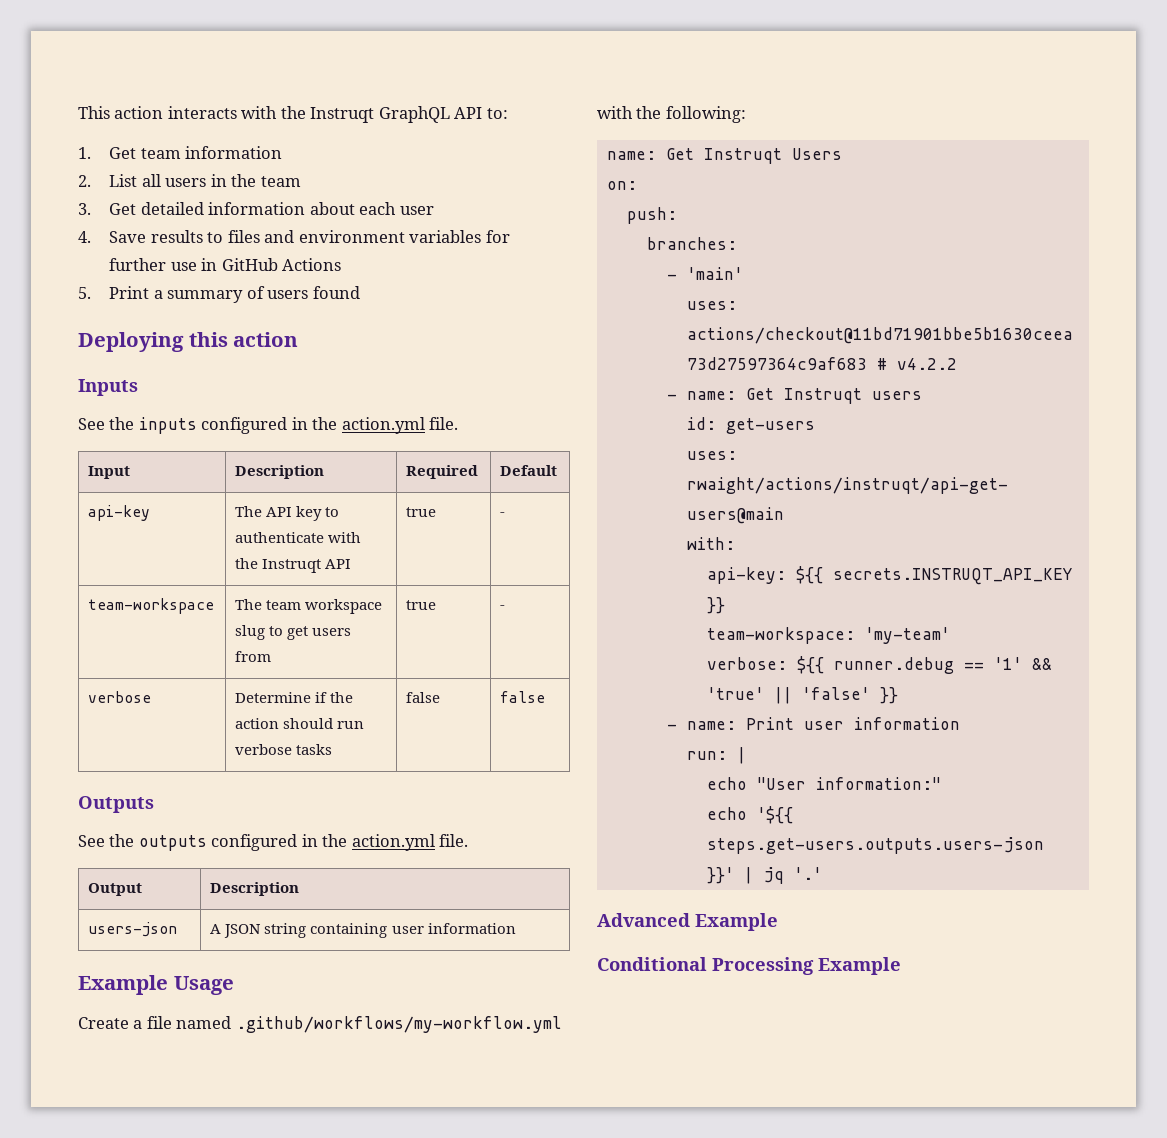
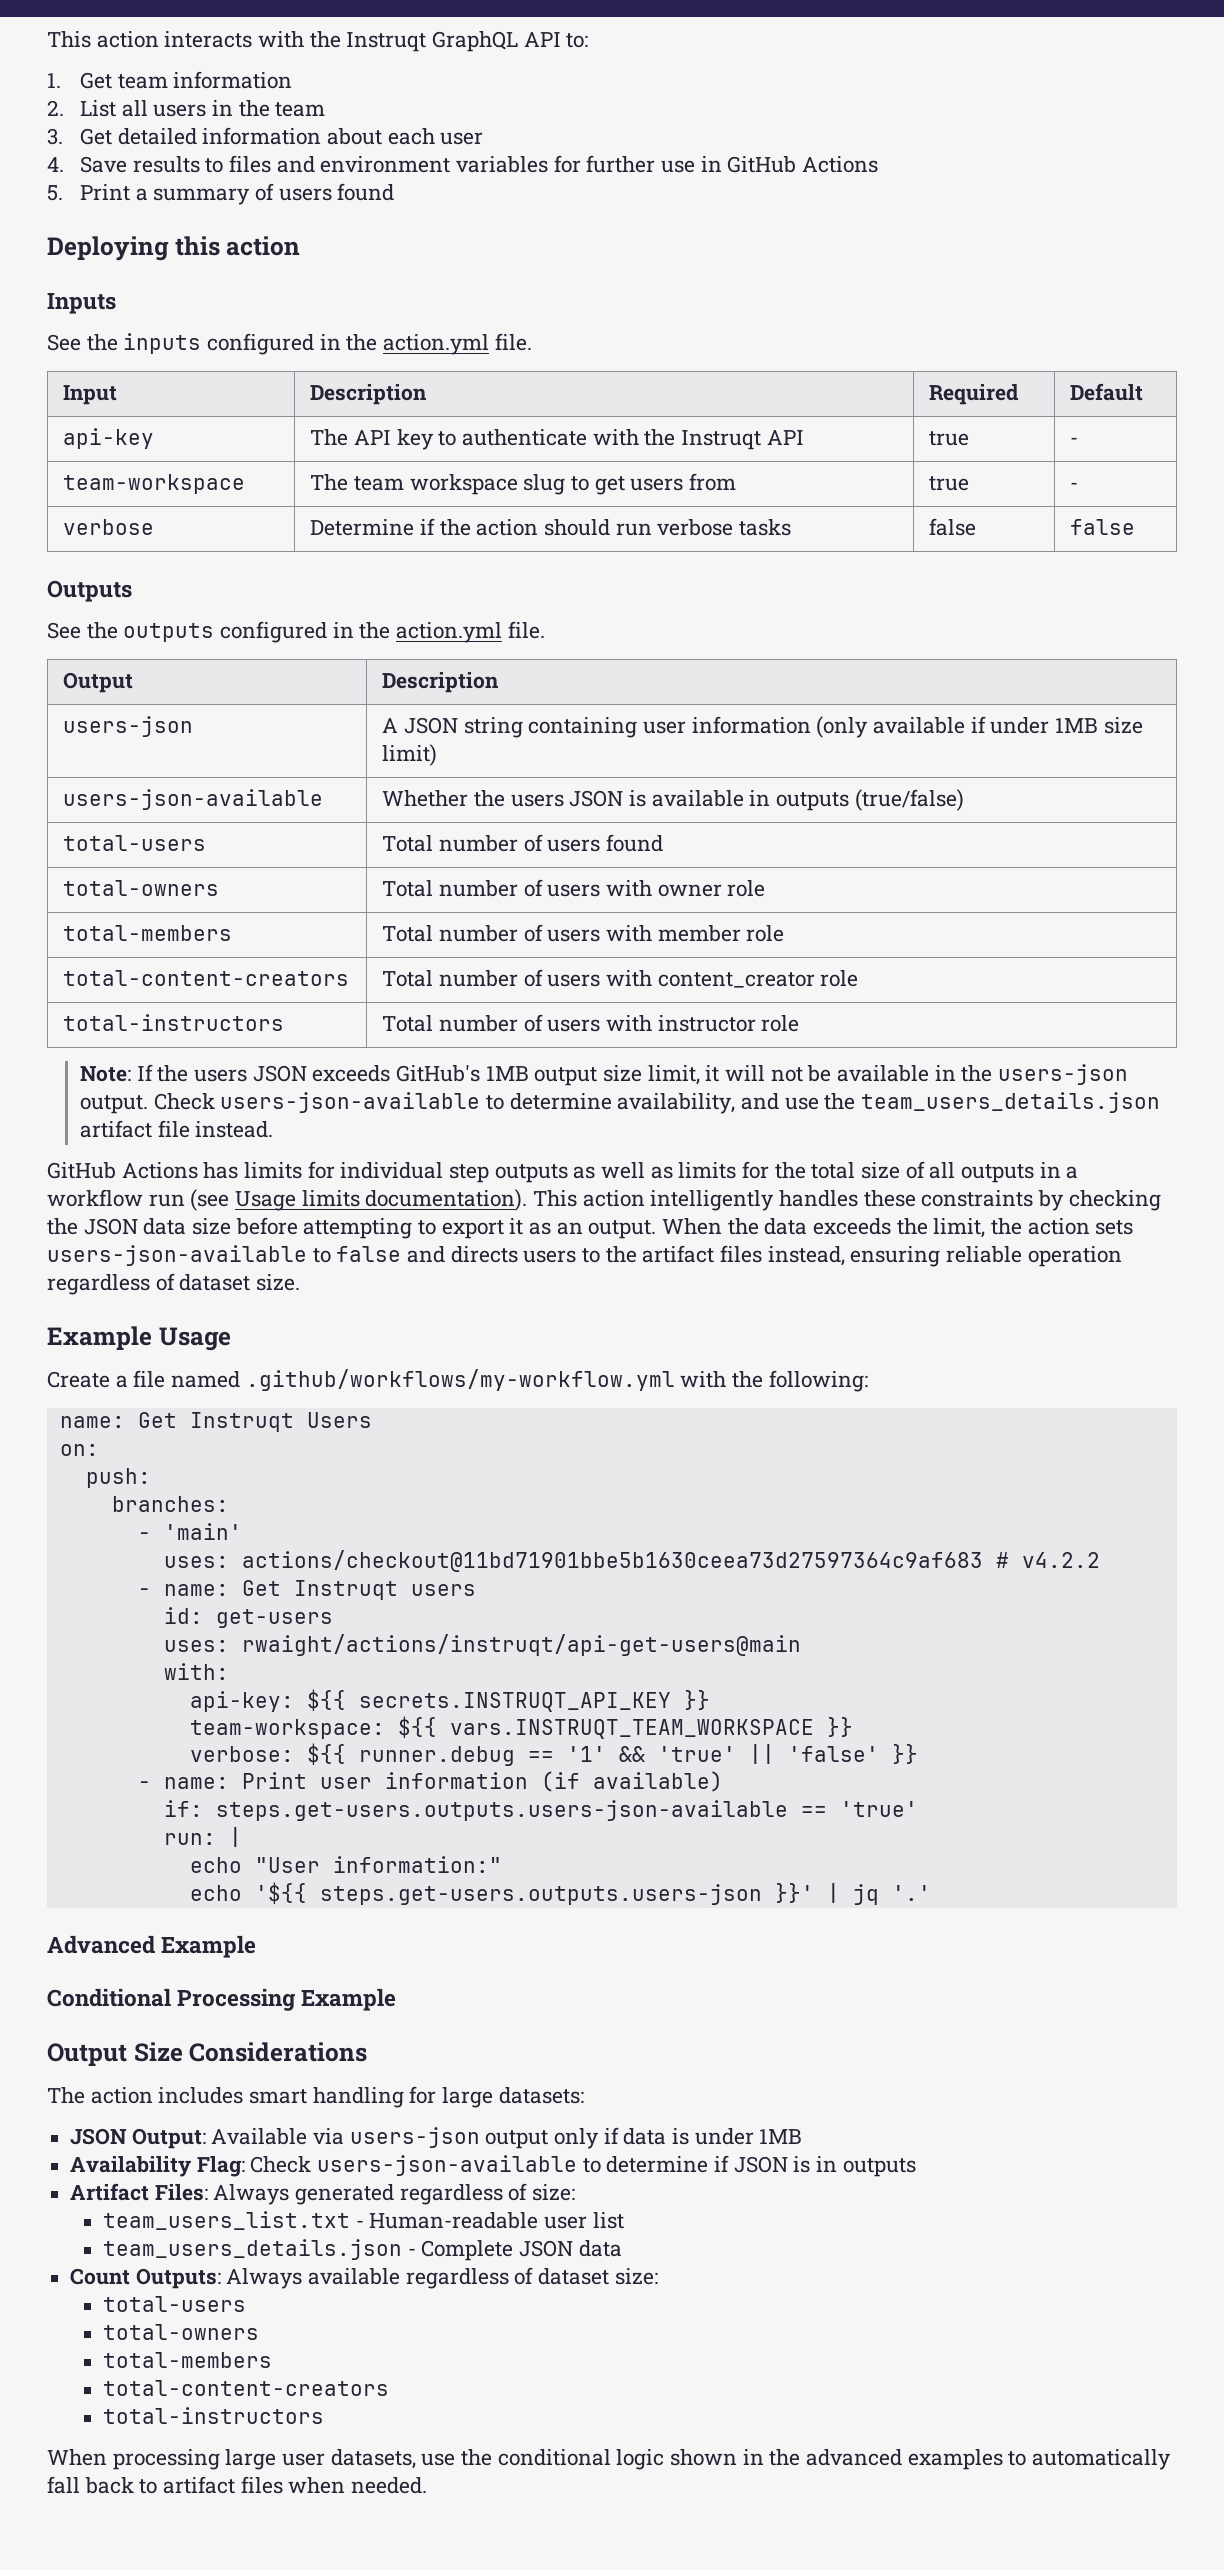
- users-json | A JSON string containing user information
+ users-json | A JSON string containing user information (only available if under 1MB size limit)
+ users-json-available | Whether the users JSON is available in outputs (true/false)
+ total-users | Total number of users found
+ total-owners | Total number of users with owner role
+ total-members | Total number of users with member role
+ total-content-creators | Total number of users with content_creator role
+ total-instructors | Total number of users with instructor role
+ Note: If the users JSON exceeds GitHub's 1MB output size limit, it will not be available in the users-json output. Check users-json-available to determine availability, and use the team_users_details.json artifact file instead.
+ GitHub Actions has limits for individual step outputs as well as limits for the total size of all outputs in a workflow run (see Usage limits documentation). This action intelligently handles these constraints by checking the JSON data size before attempting to export it as an output. When the data exceeds the limit, the action sets users-json-available to false and directs users to the artifact files instead, ensuring reliable operation regardless of dataset size.
- team-workspace: 'my-team'
+ team-workspace: ${{ vars.INSTRUQT_TEAM_WORKSPACE }}
- - name: Print user information
+ - name: Print user information (if available)
+ if: steps.get-users.outputs.users-json-available == 'true'
+ Output Size Considerations
+ The action includes smart handling for large datasets:
+ JSON Output: Available via users-json output only if data is under 1MB
+ Availability Flag: Check users-json-available to determine if JSON is in outputs
+ Artifact Files: Always generated regardless of size:
+ team_users_list.txt - Human-readable user list
+ team_users_details.json - Complete JSON data
+ Count Outputs: Always available regardless of dataset size:
+ total-users
+ total-owners
+ total-members
+ total-content-creators
+ total-instructors
+ When processing large user datasets, use the conditional logic shown in the advanced examples to automatically fall back to artifact files when needed.

